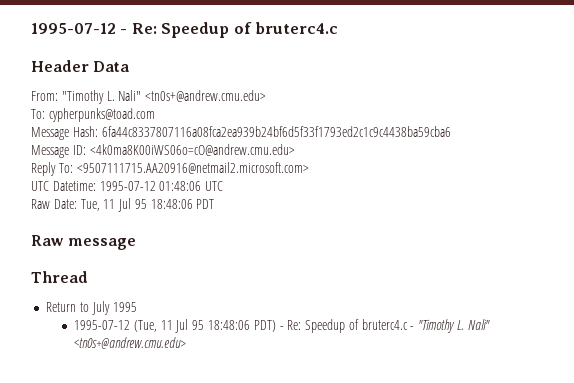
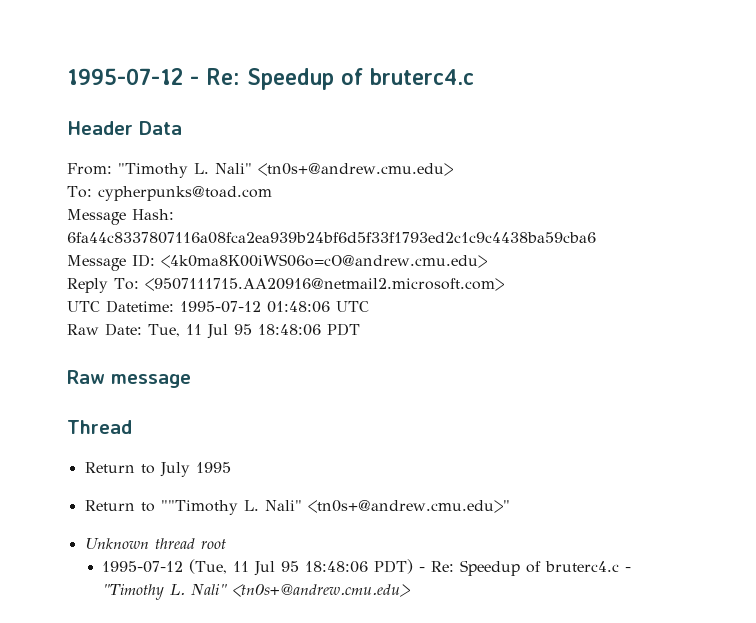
+ Return to ""Timothy L. Nali" <tn0s+@andrew.cmu.edu>"
+ Unknown thread root

